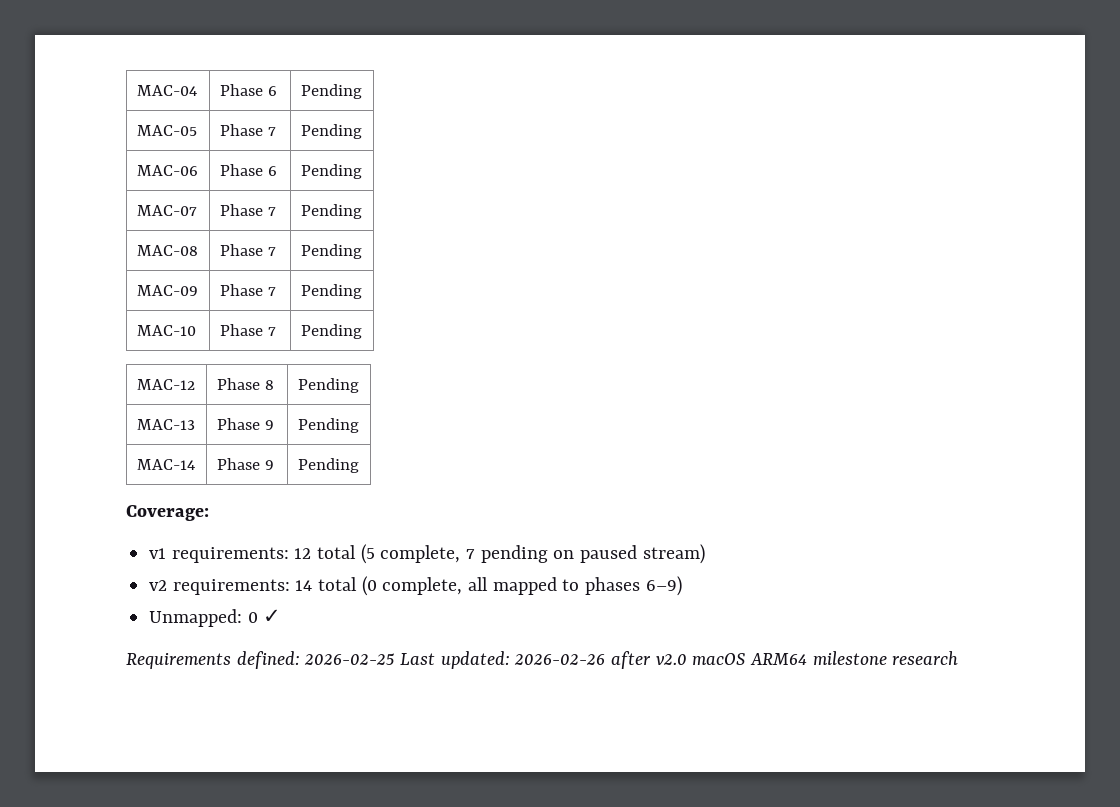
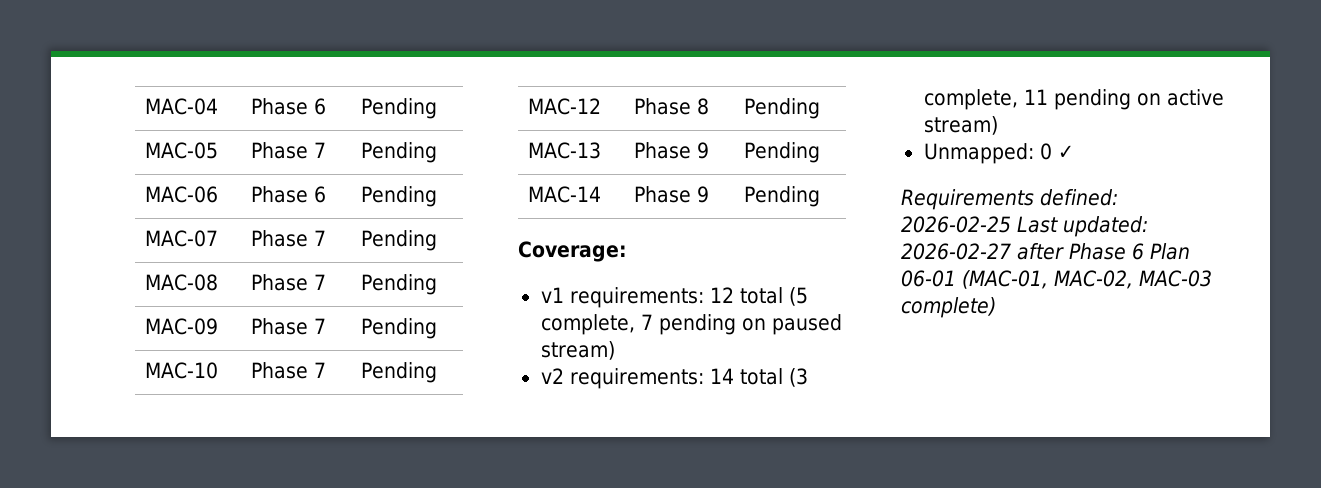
- v2 requirements: 14 total (0 complete, all mapped to phases 6–9)
+ v2 requirements: 14 total (3 complete, 11 pending on active stream)
- Requirements defined: 2026-02-25 Last updated: 2026-02-26 after v2.0 macOS ARM64 milestone research
+ Requirements defined: 2026-02-25 Last updated: 2026-02-27 after Phase 6 Plan 06-01 (MAC-01, MAC-02, MAC-03 complete)

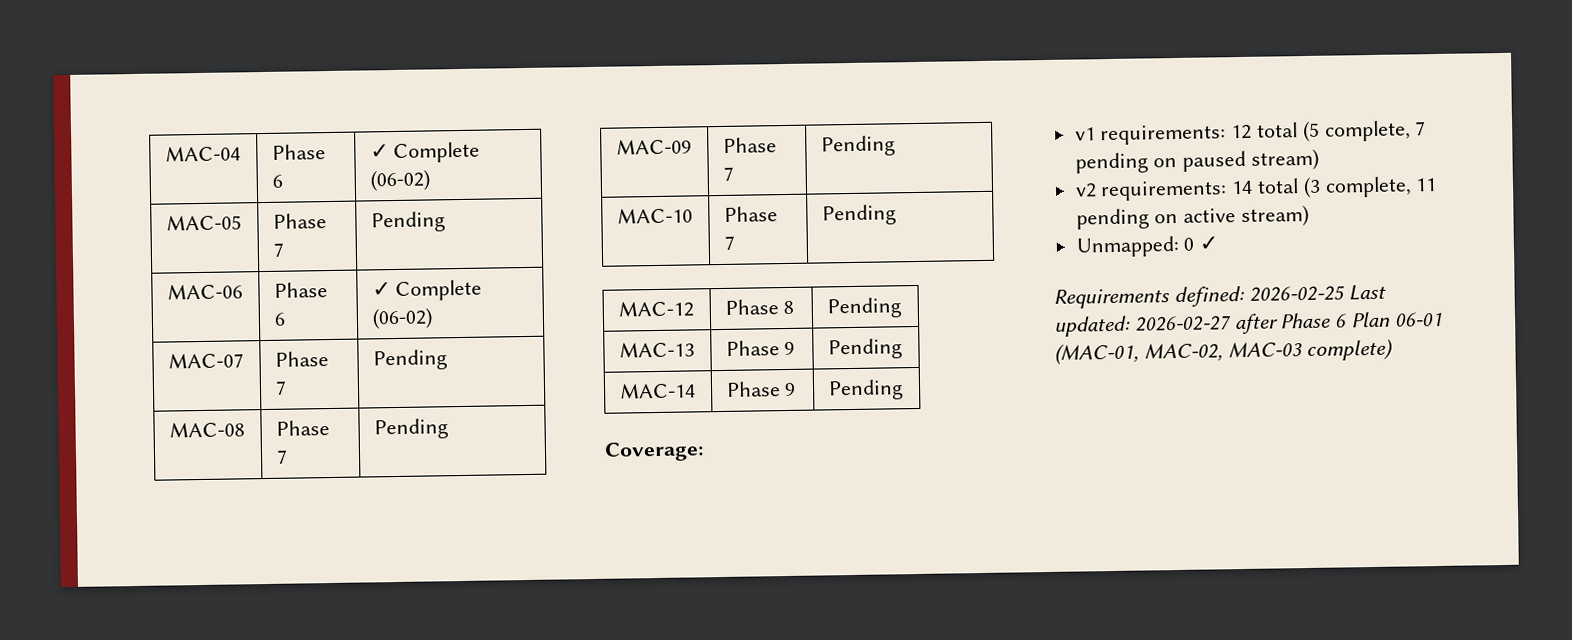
- MAC-04 | Phase 6 | Pending
+ MAC-04 | Phase 6 | ✓ Complete (06-02)
- MAC-06 | Phase 6 | Pending
+ MAC-06 | Phase 6 | ✓ Complete (06-02)

